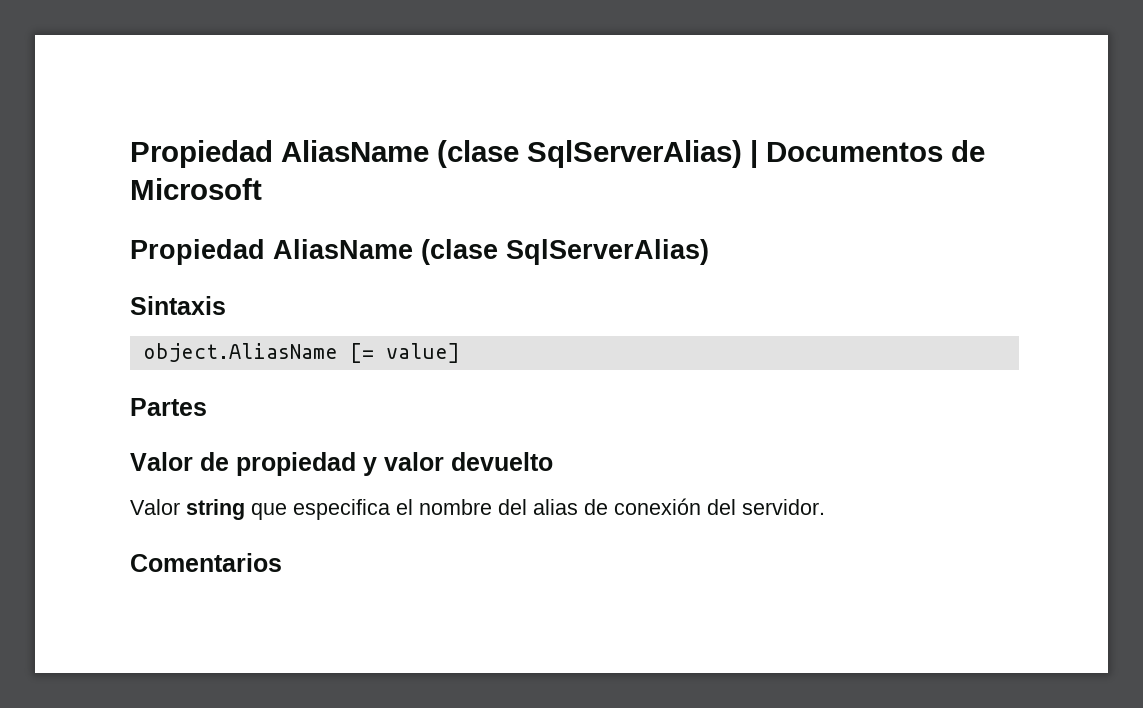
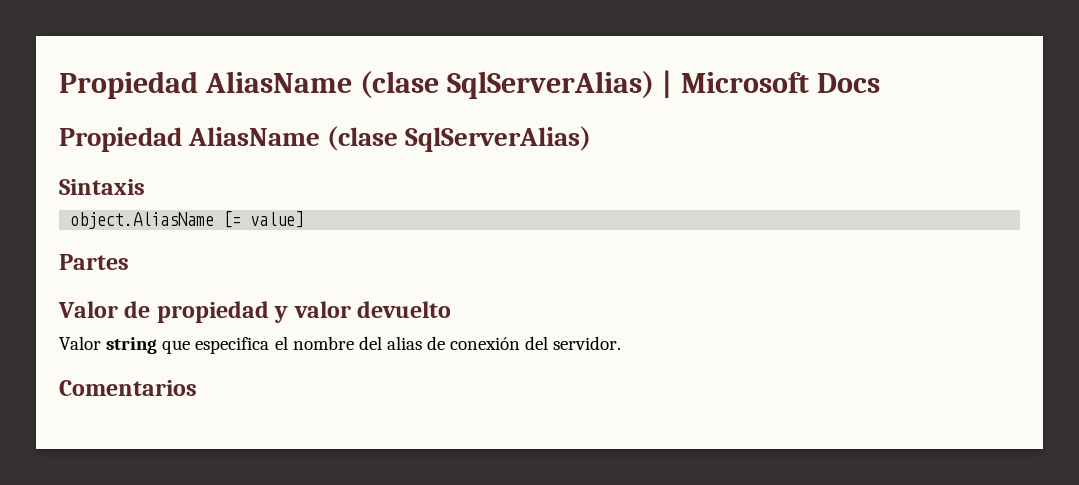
- Propiedad AliasName (clase SqlServerAlias) | Documentos de Microsoft
+ Propiedad AliasName (clase SqlServerAlias) | Microsoft Docs

